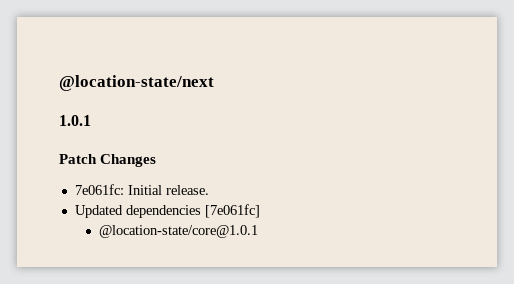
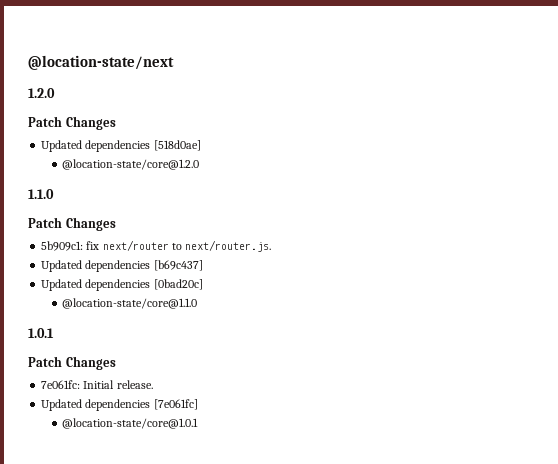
+ 1.2.0
+ Patch Changes
+ Updated dependencies [518d0ae]
+ @location-state/core@1.2.0
+ 1.1.0
+ Patch Changes
+ 5b909c1: fix next/router to next/router.js.
+ Updated dependencies [b69c437]
+ Updated dependencies [0bad20c]
+ @location-state/core@1.1.0

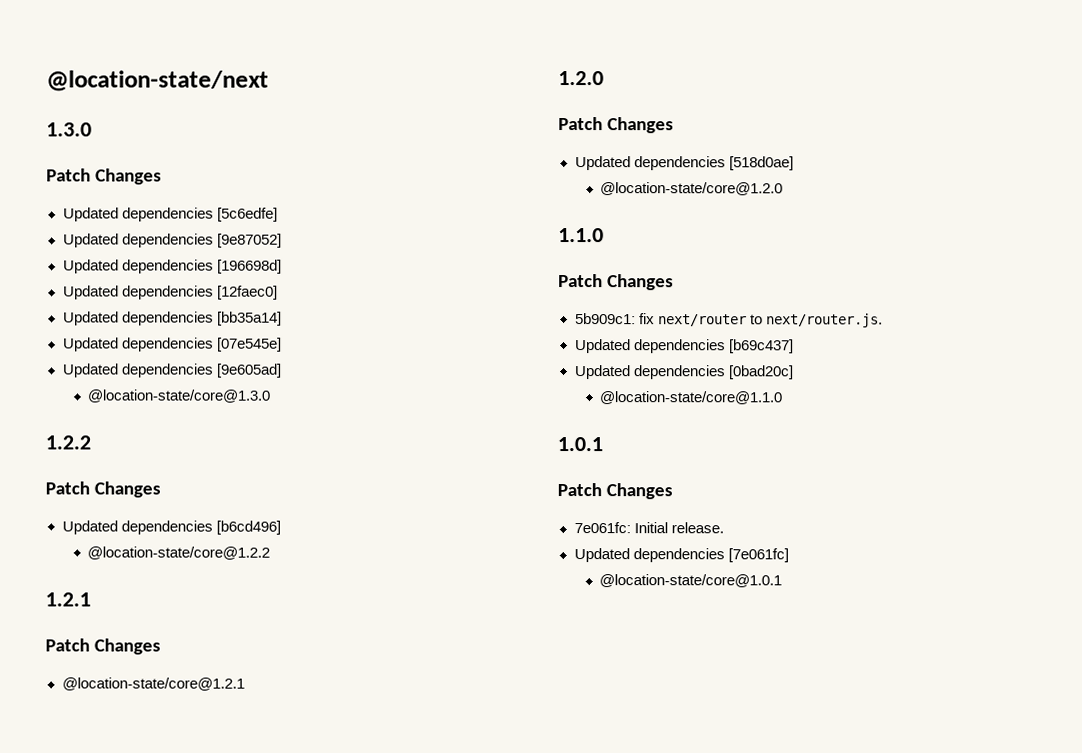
+ 1.3.0
+ Patch Changes
+ Updated dependencies [5c6edfe]
+ Updated dependencies [9e87052]
+ Updated dependencies [196698d]
+ Updated dependencies [12faec0]
+ Updated dependencies [bb35a14]
+ Updated dependencies [07e545e]
+ Updated dependencies [9e605ad]
+ @location-state/core@1.3.0
+ 1.2.2
+ Patch Changes
+ Updated dependencies [b6cd496]
+ @location-state/core@1.2.2
+ 1.2.1
+ Patch Changes
+ @location-state/core@1.2.1

